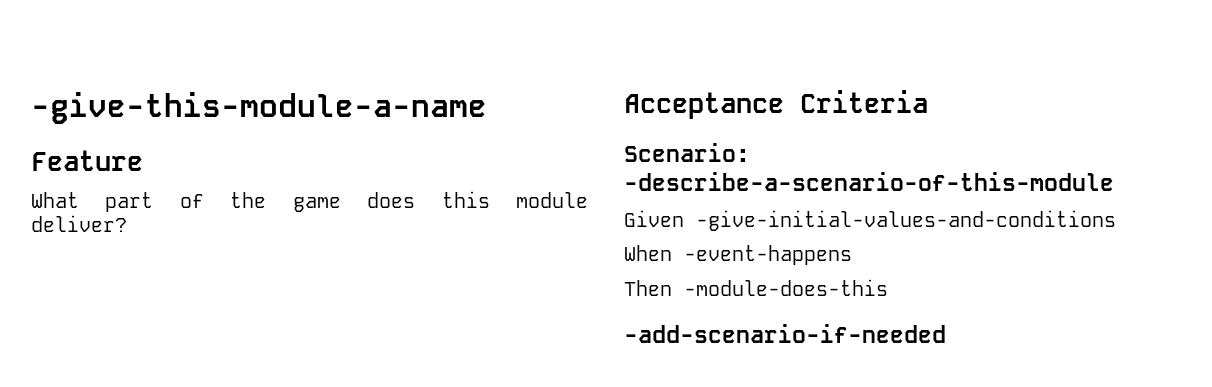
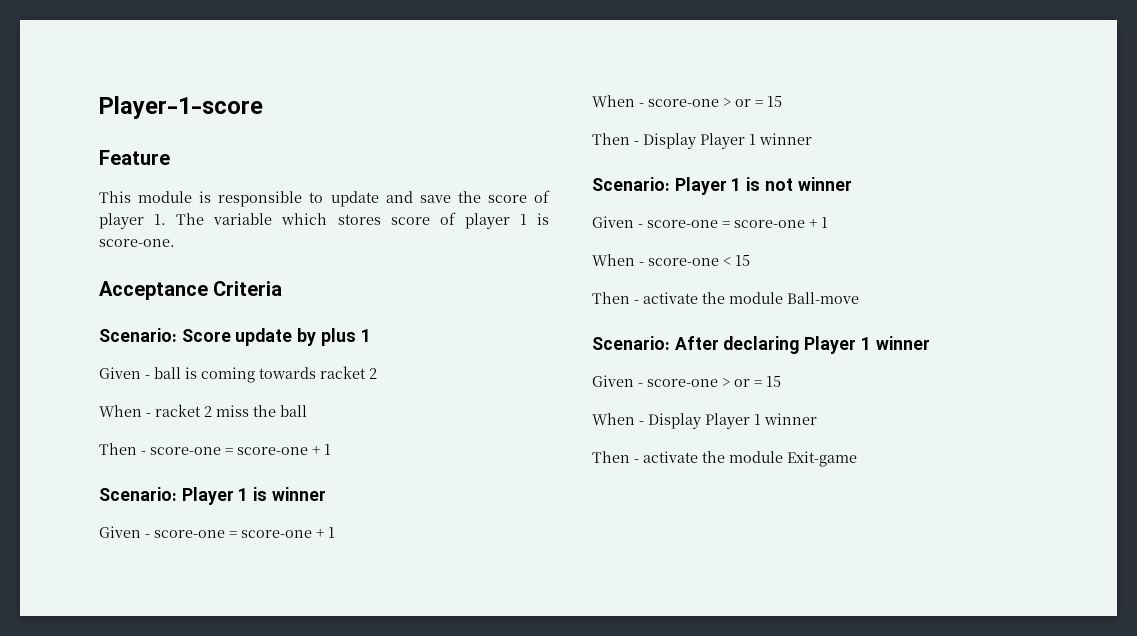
- -give-this-module-a-name
+ Player-1-score
- What part of the game does this module deliver?
+ This module is responsible to update and save the score of player 1. The variable which stores score of player 1 is score-one.
  Acceptance Criteria
- Scenario: -describe-a-scenario-of-this-module
- Given -give-initial-values-and-conditions
- When -event-happens
- Then -module-does-this
- -add-scenario-if-needed
+ Scenario: Score update by plus 1
+ Given - ball is coming towards racket 2
+ When - racket 2 miss the ball
+ Then - score-one = score-one + 1
+ Scenario: Player 1 is winner
+ Given - score-one = score-one + 1
+ When - score-one > or = 15
+ Then - Display Player 1 winner
+ Scenario: Player 1 is not winner
+ Given - score-one = score-one + 1
+ When - score-one < 15
+ Then - activate the module Ball-move
+ Scenario: After declaring Player 1 winner
+ Given - score-one > or = 15
+ When - Display Player 1 winner
+ Then - activate the module Exit-game

